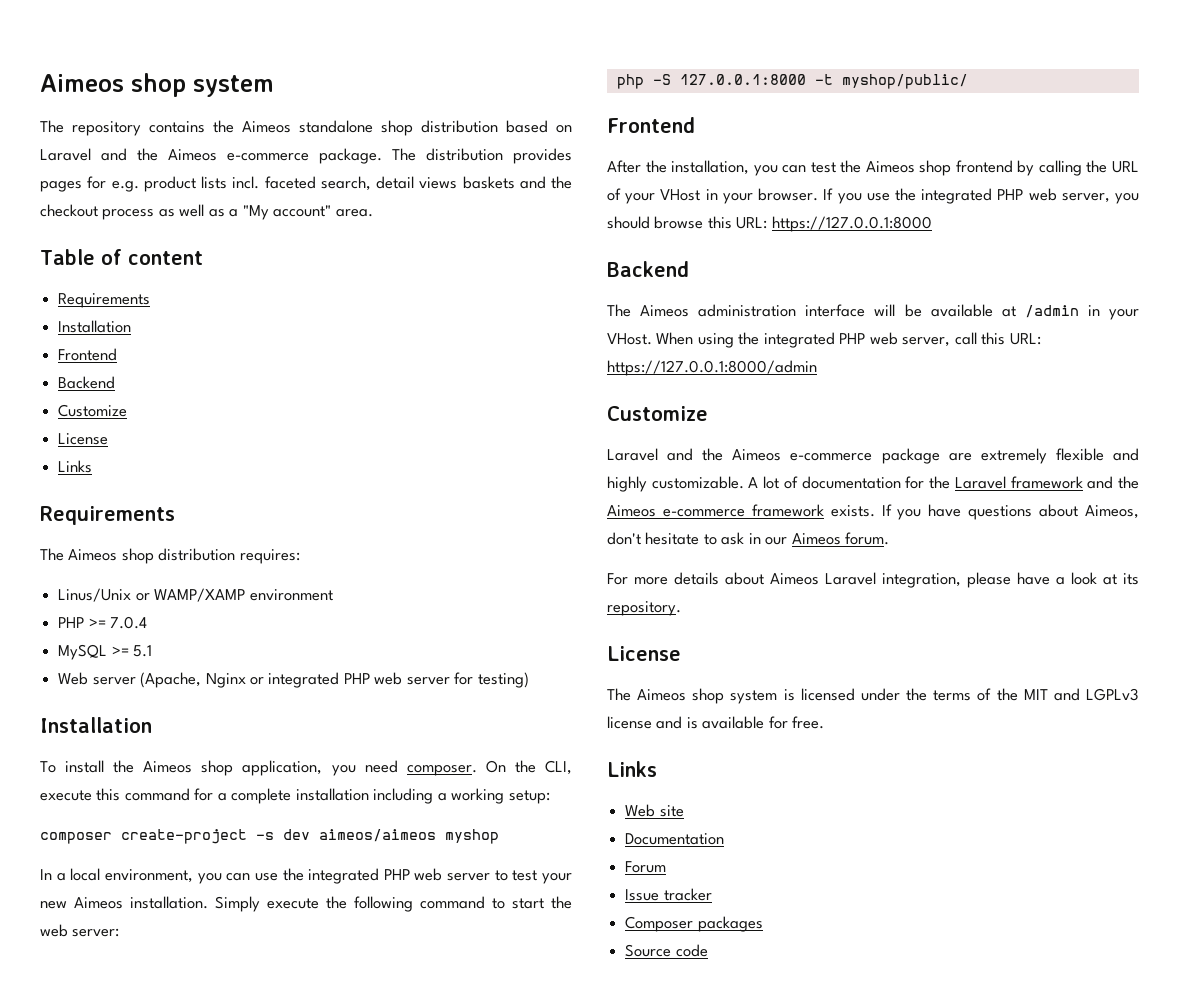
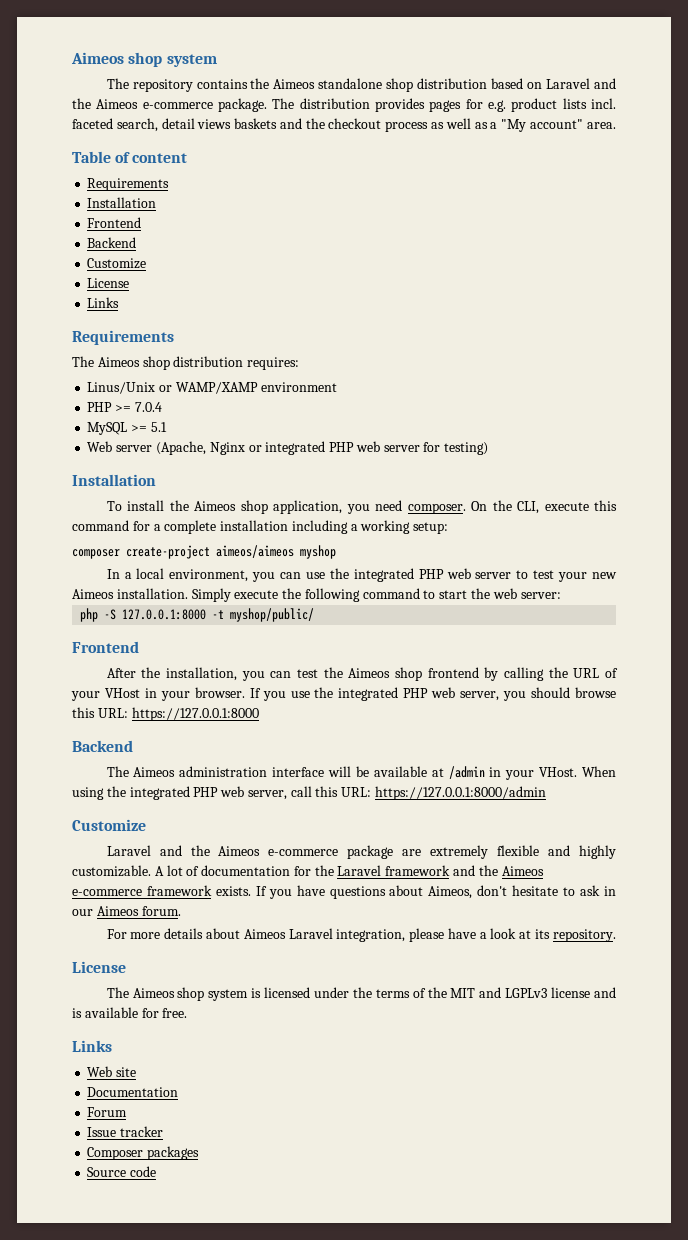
- composer create-project -s dev aimeos/aimeos myshop
+ composer create-project aimeos/aimeos myshop

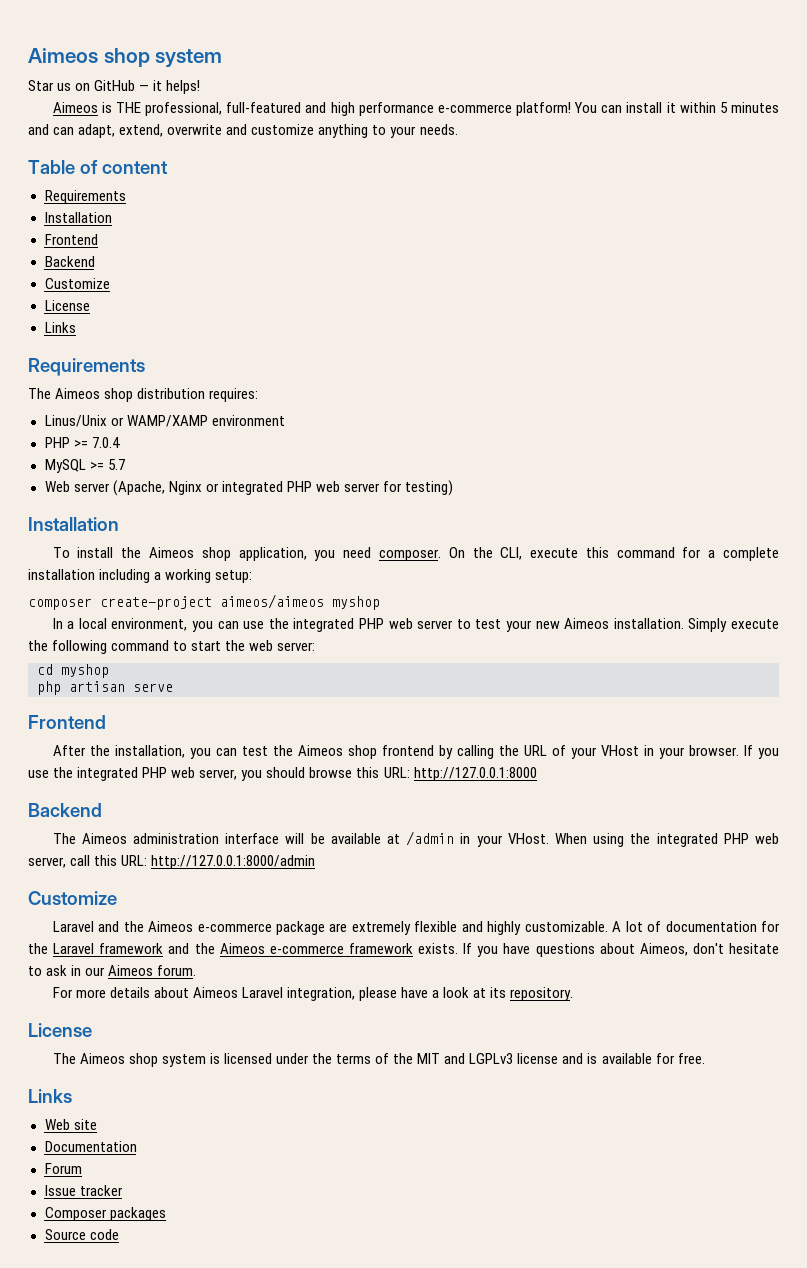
- The repository contains the Aimeos standalone shop distribution based on Laravel and the Aimeos e-commerce package. The distribution provides pages for e.g. product lists incl. faceted search, detail views baskets and the checkout process as well as a "My account" area.
+ Star us on GitHub — it helps!
+ Aimeos is THE professional, full-featured and high performance e-commerce platform! You can install it within 5 minutes and can adapt, extend, overwrite and customize anything to your needs.
- MySQL >= 5.1
+ MySQL >= 5.7
+ cd myshop
- php -S 127.0.0.1:8000 -t myshop/public/
+ php artisan serve
- If you use the integrated PHP web server, you should browse this URL: https://127.0.0.1:8000
+ If you use the integrated PHP web server, you should browse this URL: http://127.0.0.1:8000
- When using the integrated PHP web server, call this URL: https://127.0.0.1:8000/admin
+ When using the integrated PHP web server, call this URL: http://127.0.0.1:8000/admin

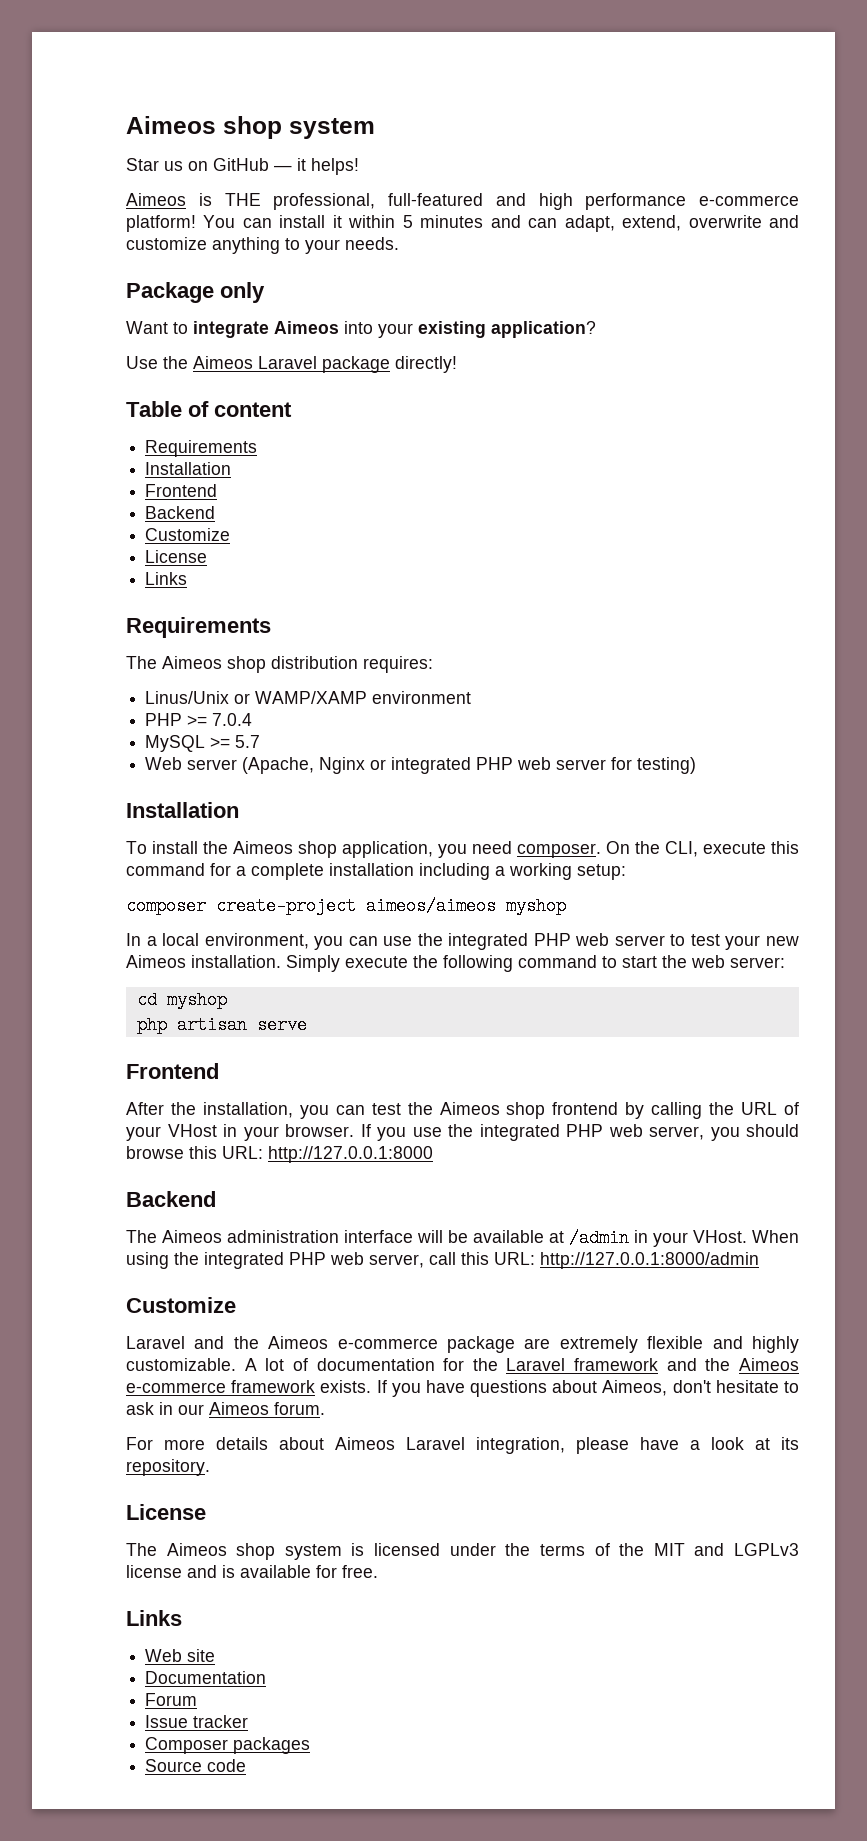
+ Package only
+ Want to integrate Aimeos into your existing application?
+ Use the Aimeos Laravel package directly!

